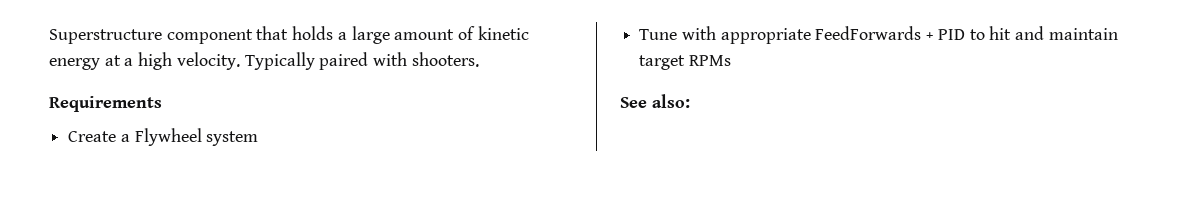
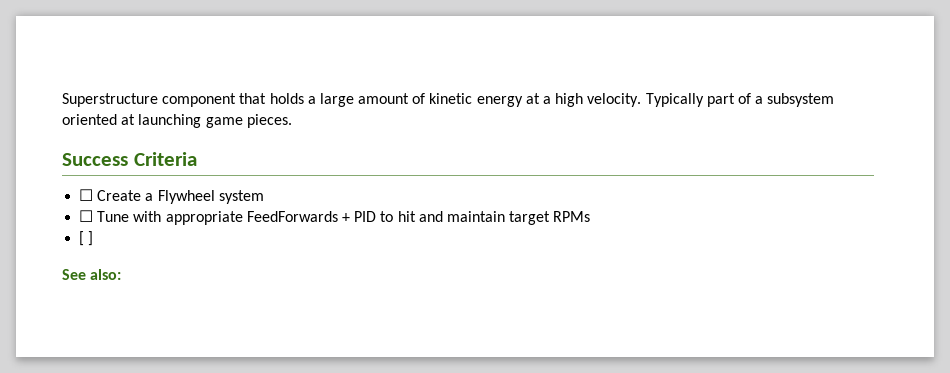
- Typically paired with shooters.
- Requirements
- Create a Flywheel system
+ Typically part of a subsystem oriented at launching game pieces.
+ Success Criteria
+ ☐ Create a Flywheel system
- Tune with appropriate FeedForwards + PID to hit and maintain target RPMs
+ ☐ Tune with appropriate FeedForwards + PID to hit and maintain target RPMs
+ [ ]

